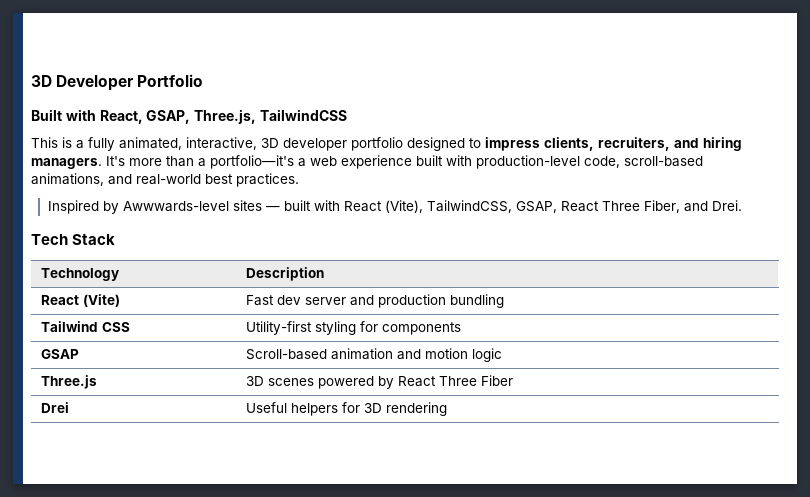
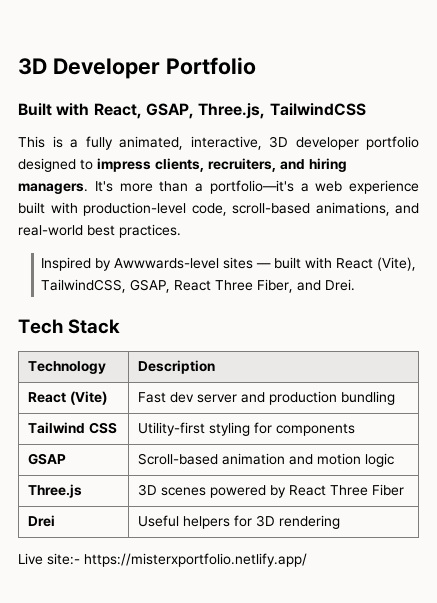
+ Live site:- https://misterxportfolio.netlify.app/

